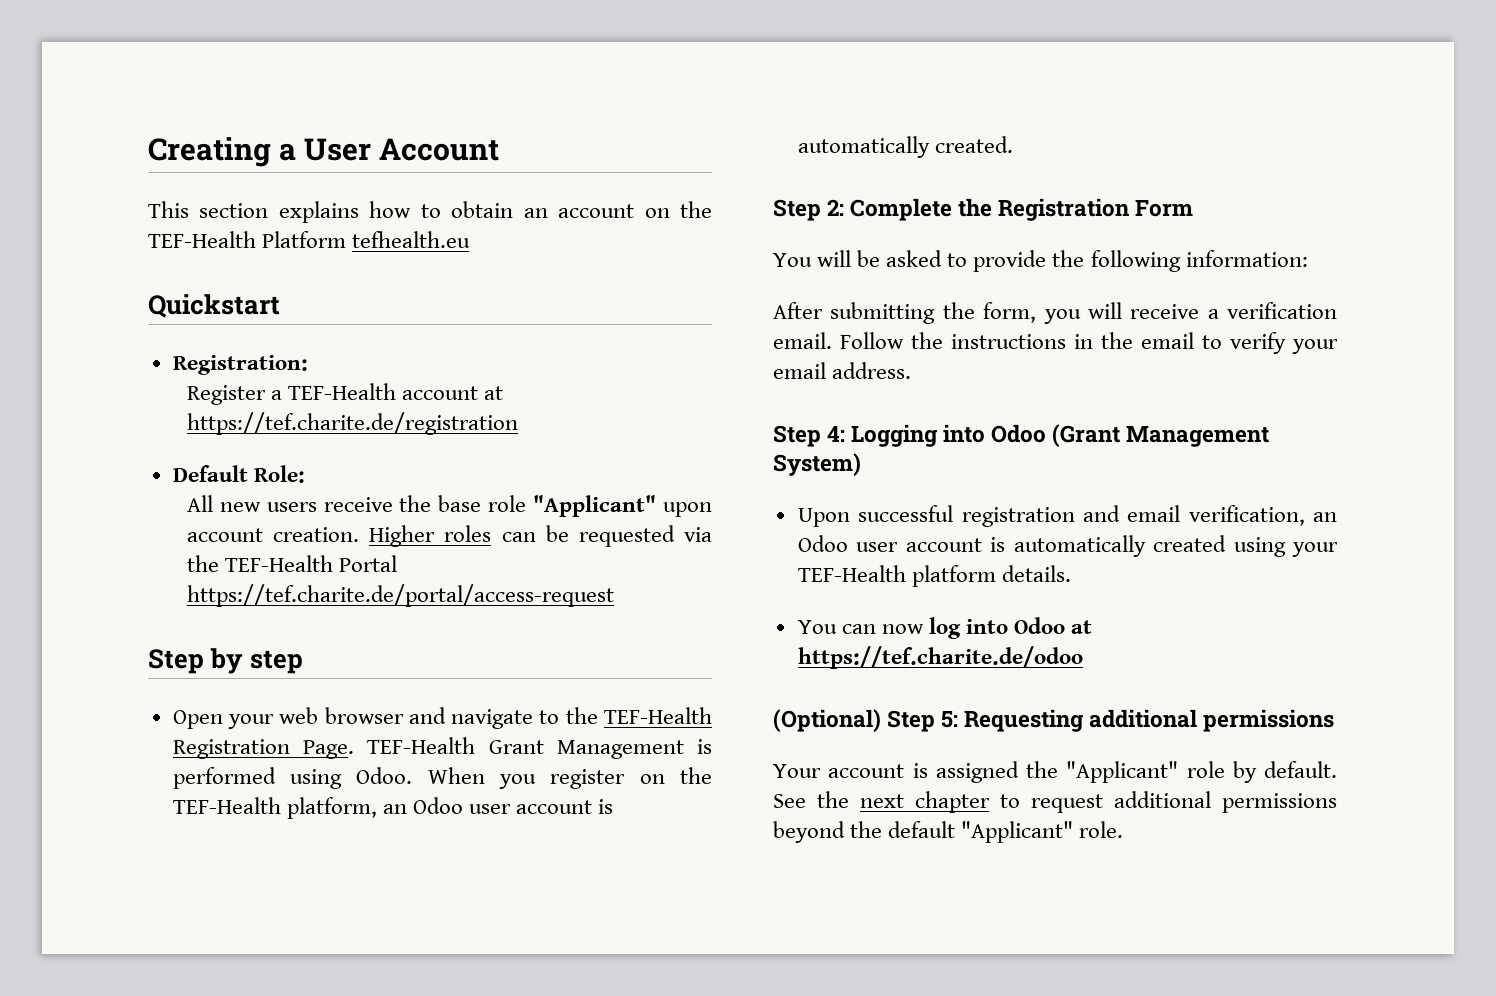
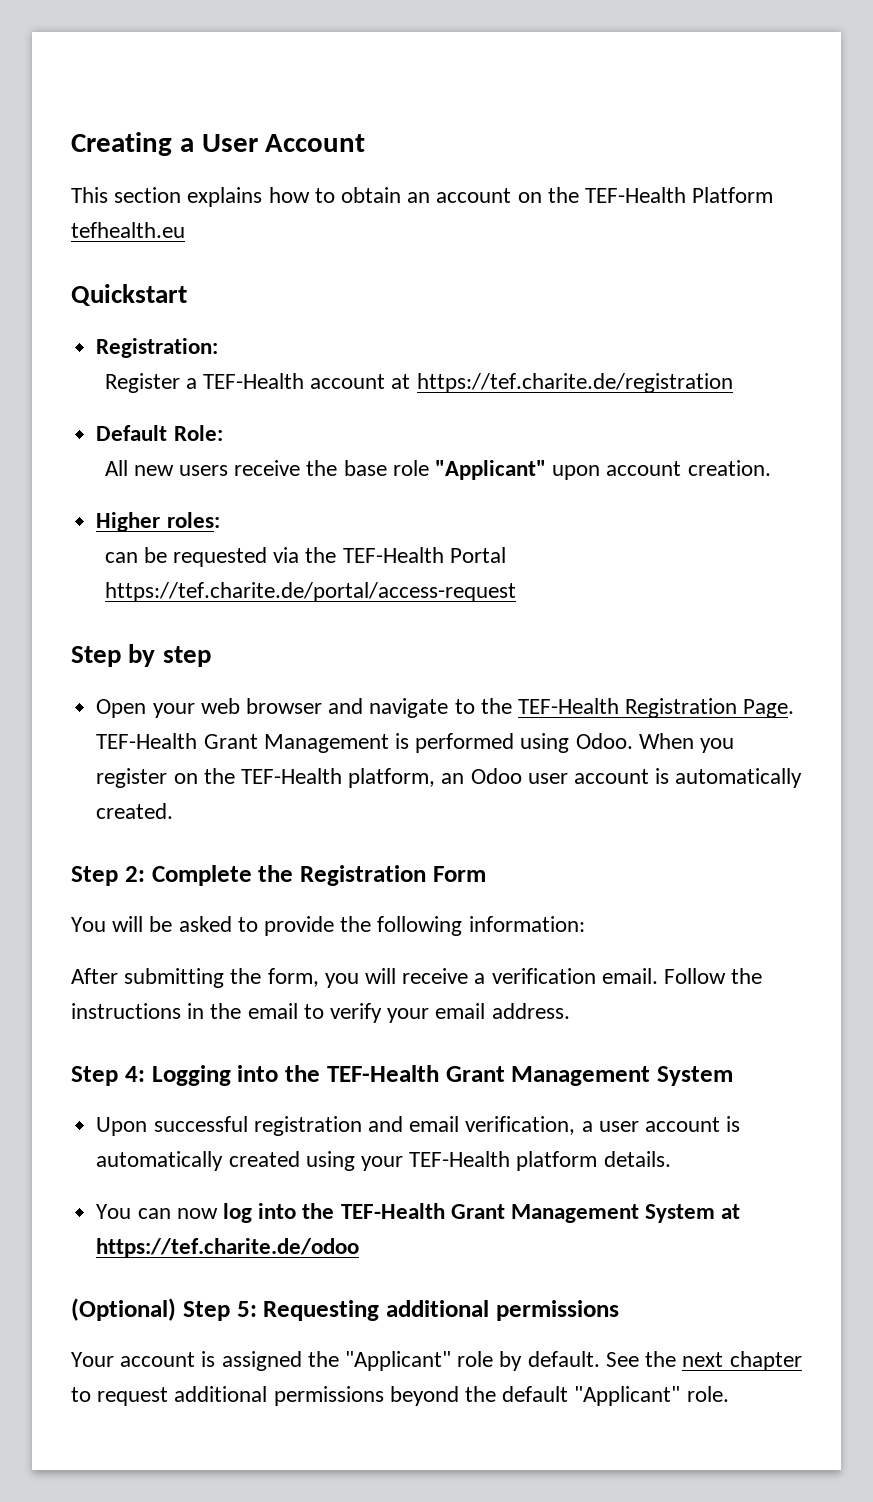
- All new users receive the base role "Applicant" upon account creation. Higher roles can be requested via the TEF-Health Portal https://tef.charite.de/portal/access-request
+ All new users receive the base role "Applicant" upon account creation.
+ Higher roles:
+ can be requested via the TEF-Health Portal https://tef.charite.de/portal/access-request
- Step 4: Logging into Odoo (Grant Management System)
+ Step 4: Logging into the TEF-Health Grant Management System
- Upon successful registration and email verification, an Odoo user account is automatically created using your TEF-Health platform details.
+ Upon successful registration and email verification, a user account is automatically created using your TEF-Health platform details.
- You can now log into Odoo at https://tef.charite.de/odoo
+ You can now log into the TEF-Health Grant Management System at https://tef.charite.de/odoo

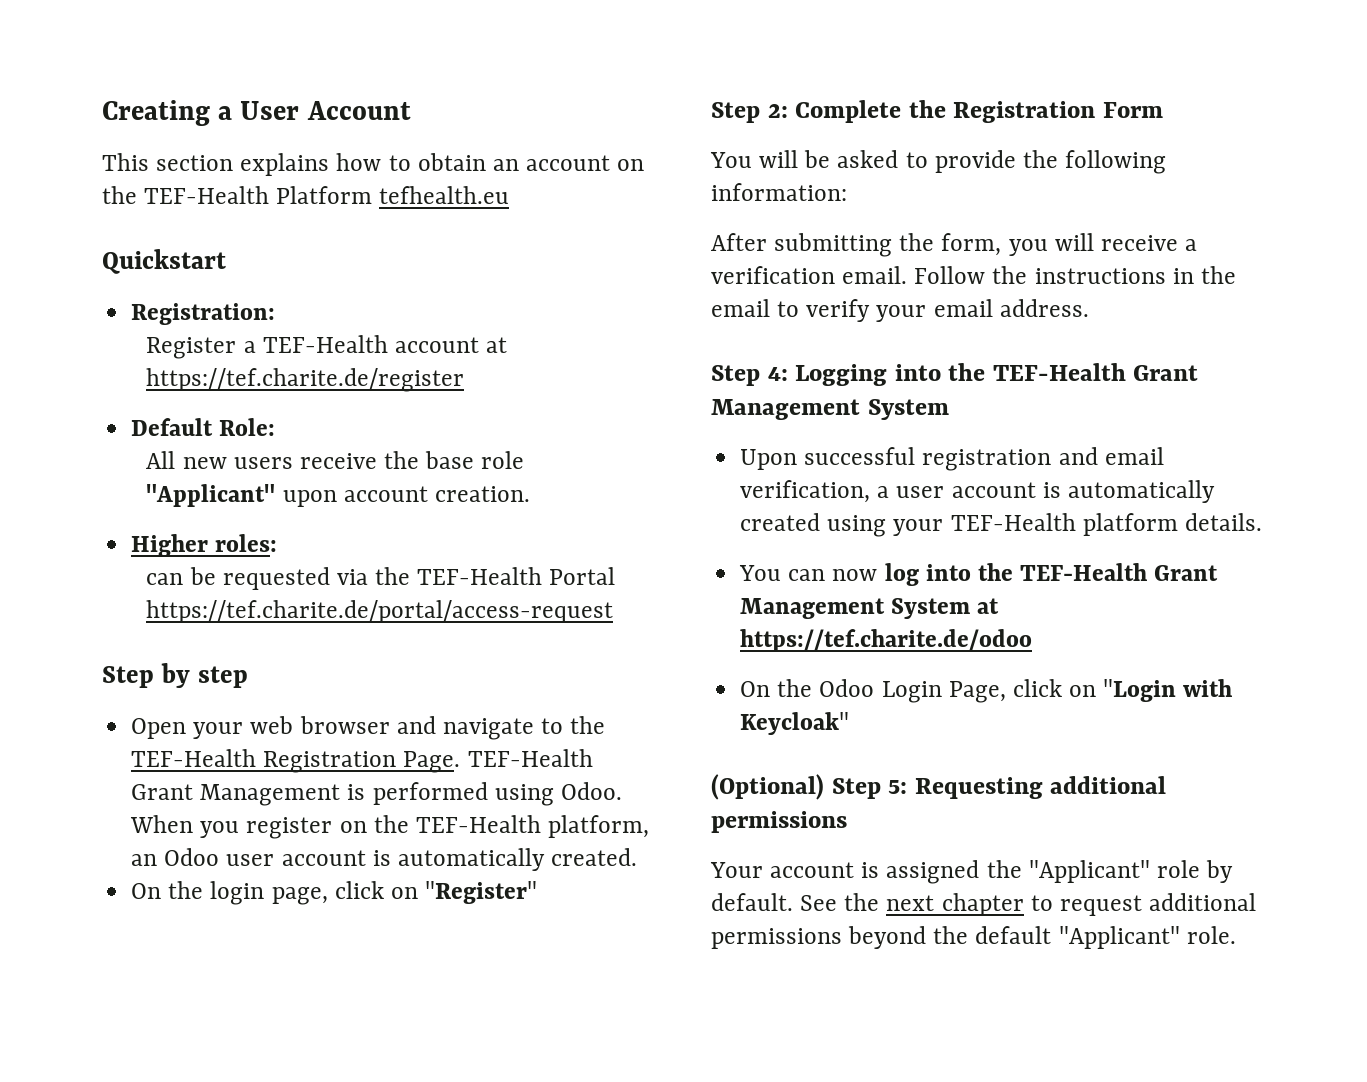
- Register a TEF-Health account at https://tef.charite.de/registration
+ Register a TEF-Health account at https://tef.charite.de/register
+ On the login page, click on "Register"
+ On the Odoo Login Page, click on "Login with Keycloak"

